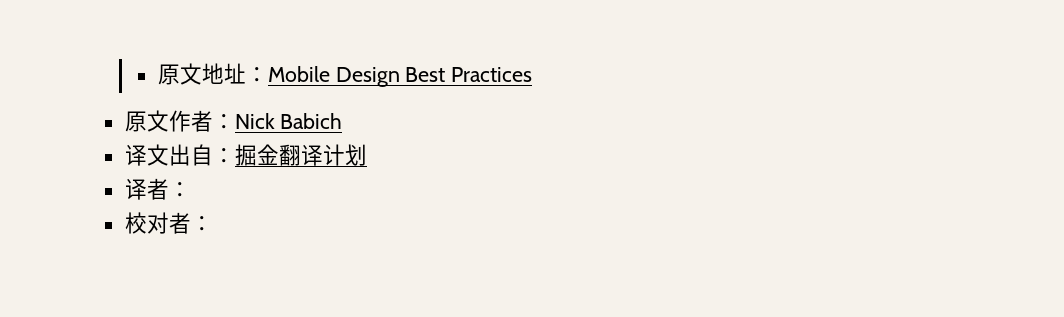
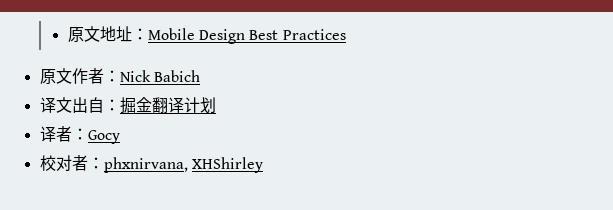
- 译者：
+ 译者：Gocy
- 校对者：
+ 校对者：phxnirvana, XHShirley

